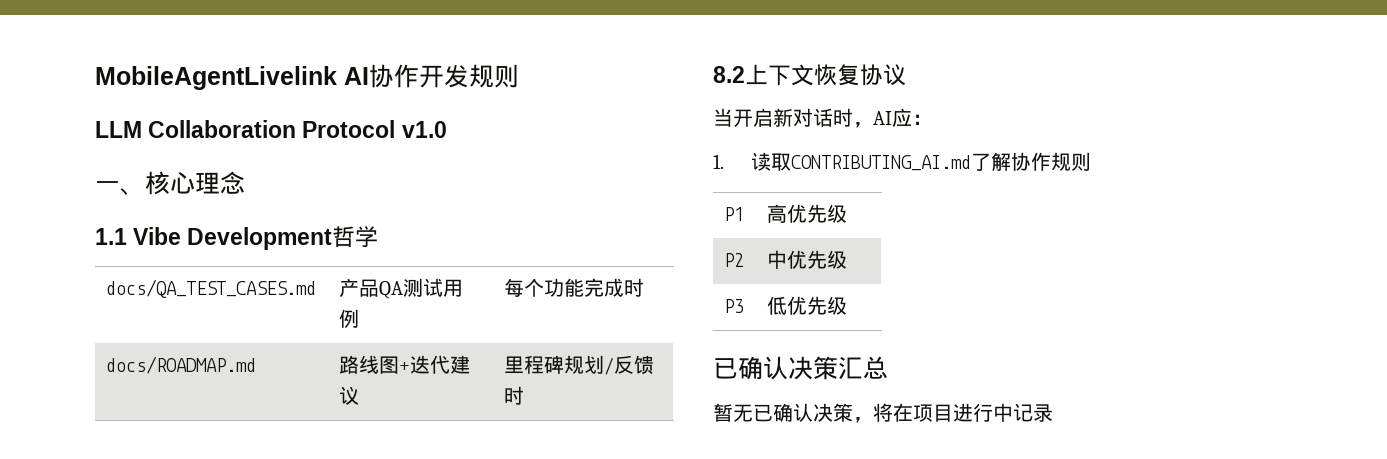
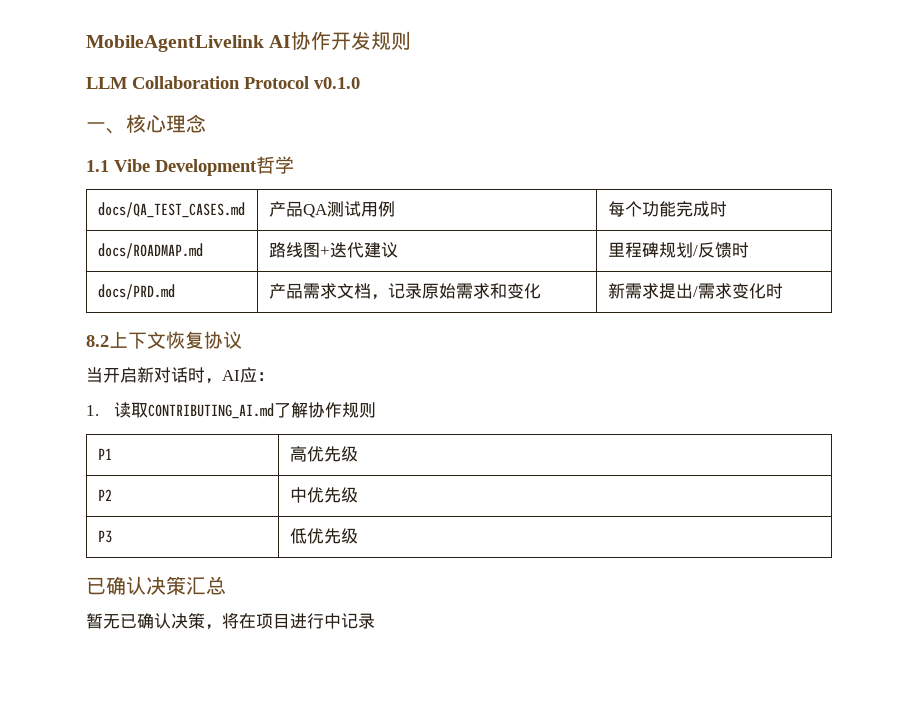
- LLM Collaboration Protocol v1.0
+ LLM Collaboration Protocol v0.1.0
+ docs/PRD.md | 产品需求文档，记录原始需求和变化 | 新需求提出/需求变化时

